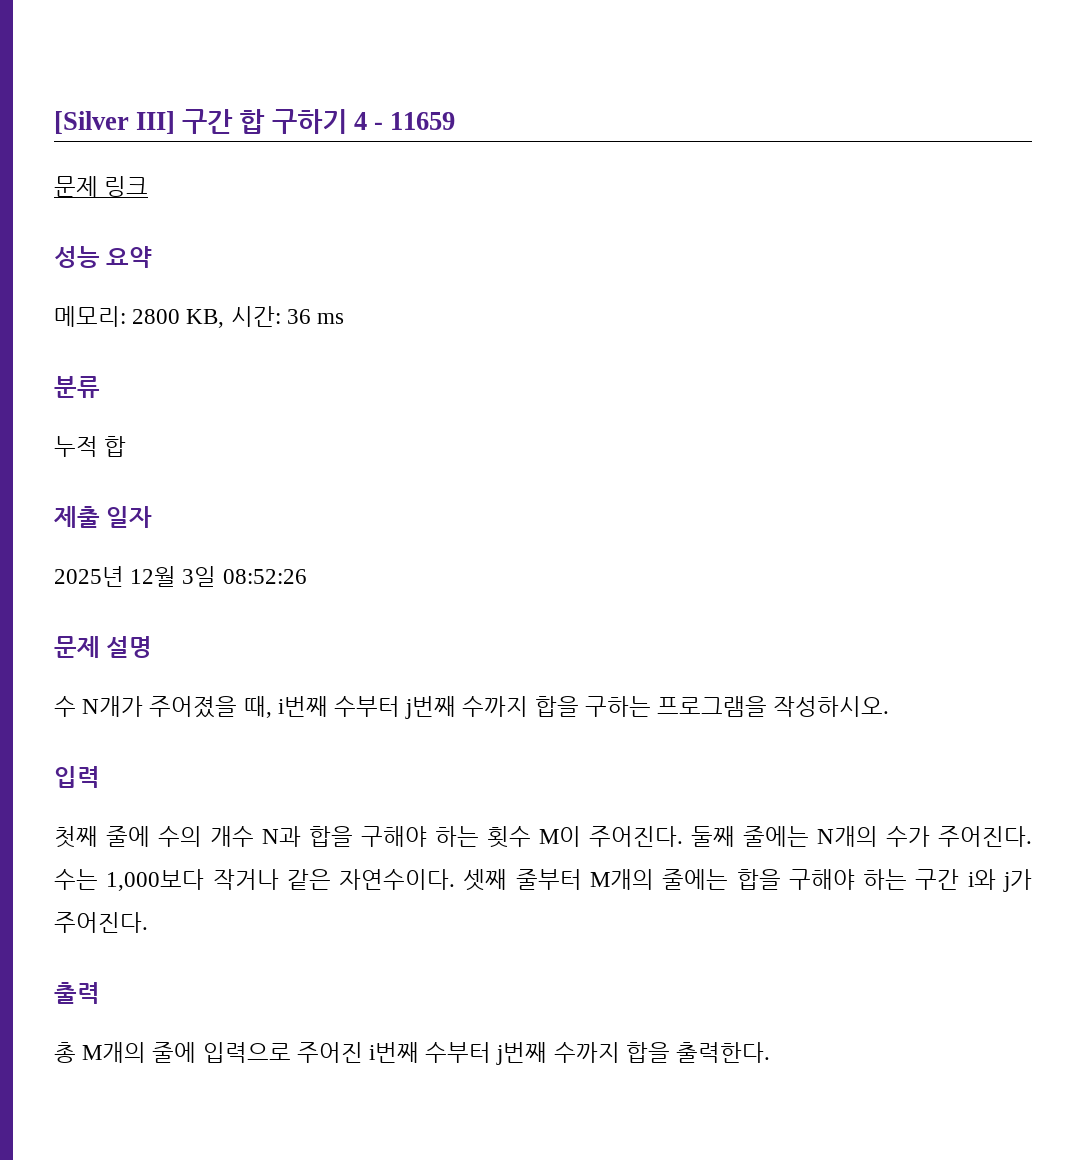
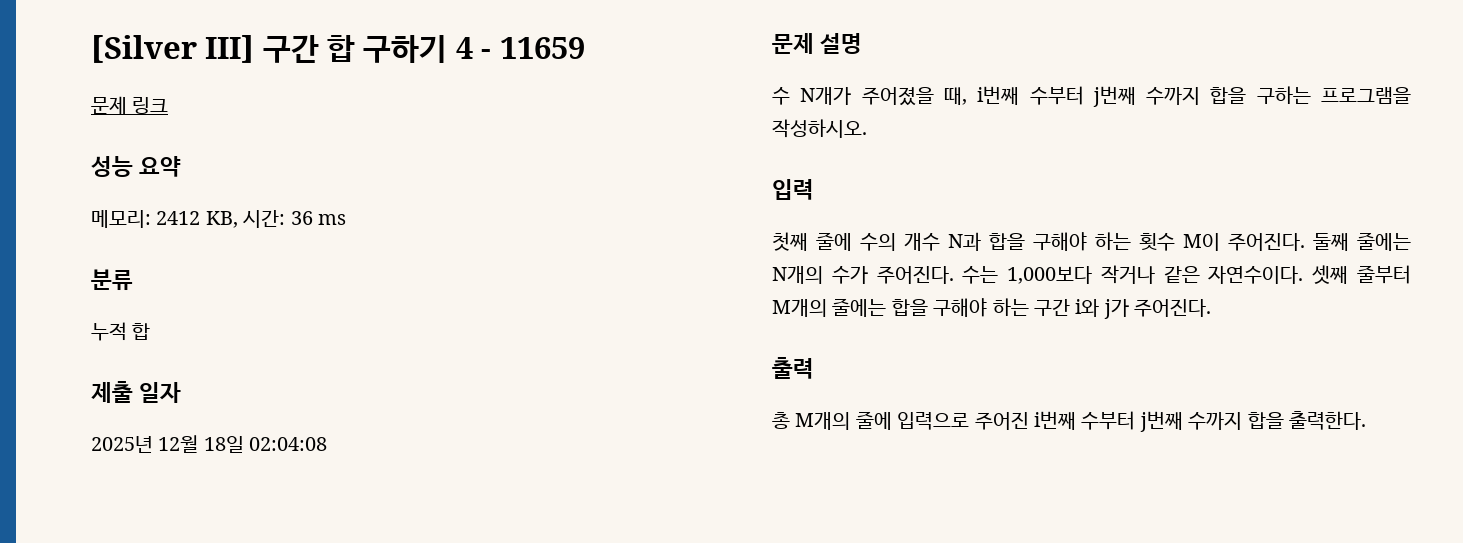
- 메모리: 2800 KB, 시간: 36 ms
+ 메모리: 2412 KB, 시간: 36 ms
- 2025년 12월 3일 08:52:26
+ 2025년 12월 18일 02:04:08

